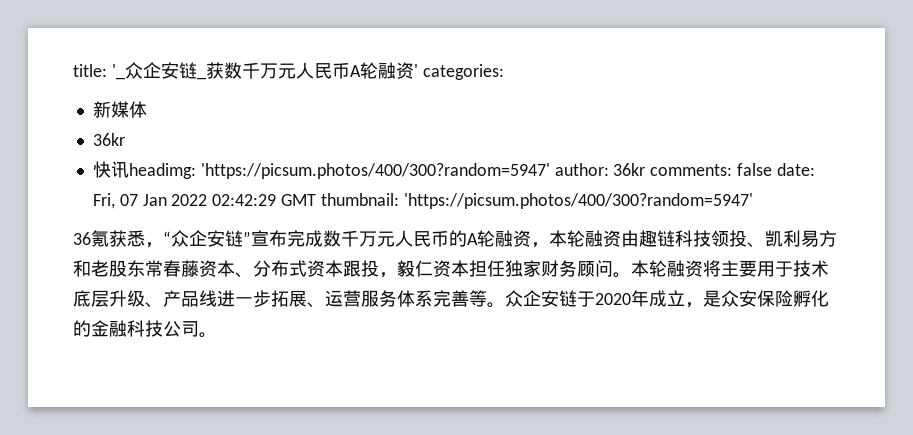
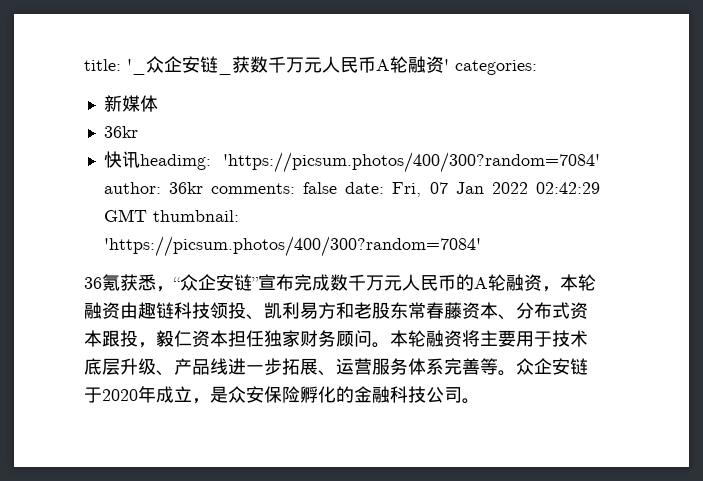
- 快讯headimg: 'https://picsum.photos/400/300?random=5947' author: 36kr comments: false date: Fri, 07 Jan 2022 02:42:29 GMT thumbnail: 'https://picsum.photos/400/300?random=5947'
+ 快讯headimg: 'https://picsum.photos/400/300?random=7084' author: 36kr comments: false date: Fri, 07 Jan 2022 02:42:29 GMT thumbnail: 'https://picsum.photos/400/300?random=7084'

